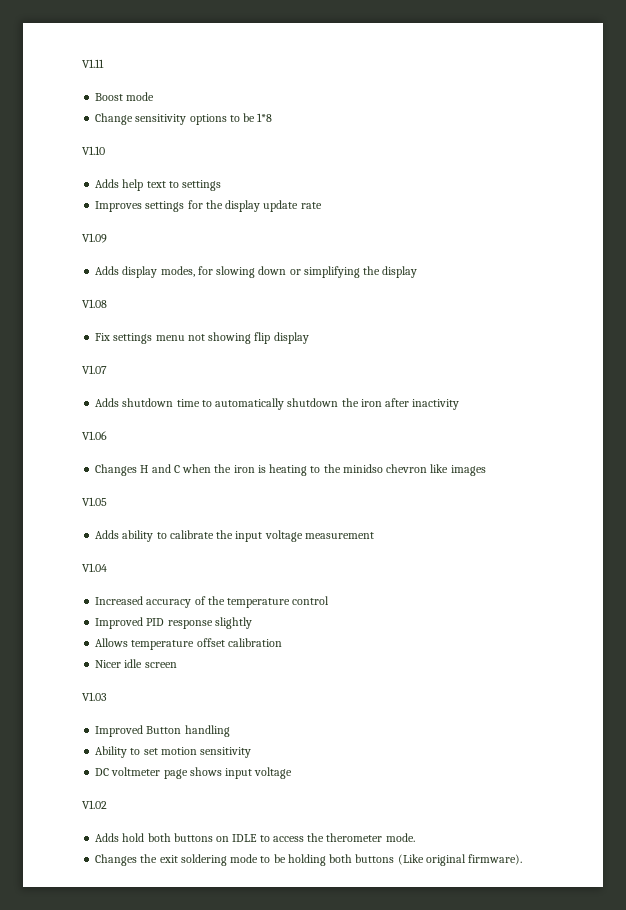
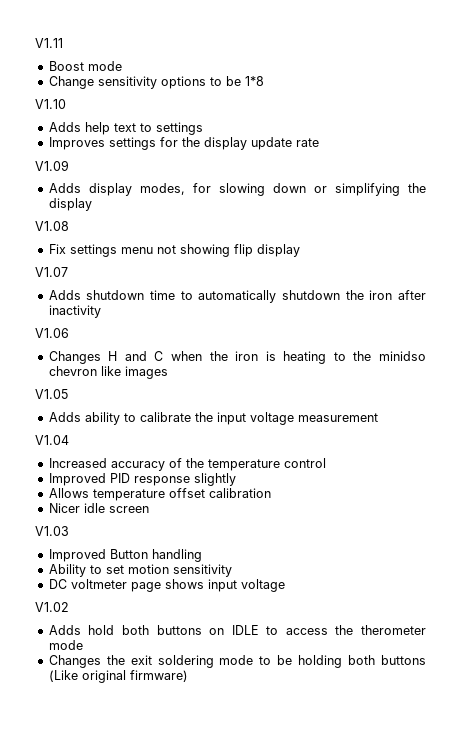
- Adds hold both buttons on IDLE to access the therometer mode.
+ Adds hold both buttons on IDLE to access the therometer mode
- Changes the exit soldering mode to be holding both buttons (Like original firmware).
+ Changes the exit soldering mode to be holding both buttons (Like original firmware)

